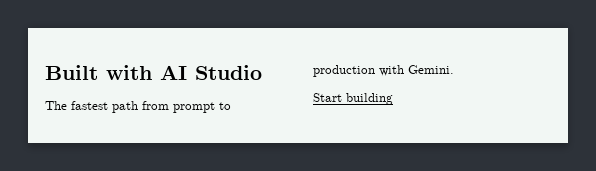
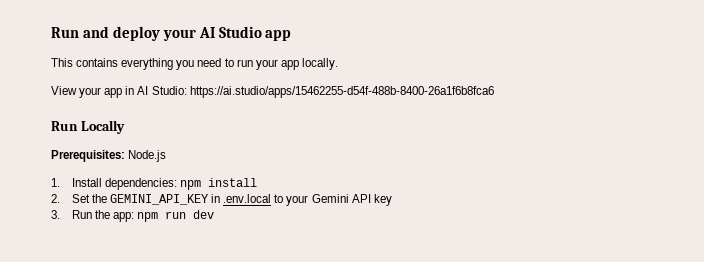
- Built with AI Studio
- The fastest path from prompt to production with Gemini.
- Start building
+ Run and deploy your AI Studio app
+ This contains everything you need to run your app locally.
+ View your app in AI Studio: https://ai.studio/apps/15462255-d54f-488b-8400-26a1f6b8fca6
+ Run Locally
+ Prerequisites: Node.js
+ 1. Install dependencies: npm install
+ 2. Set the GEMINI_API_KEY in .env.local to your Gemini API key
+ 3. Run the app: npm run dev

